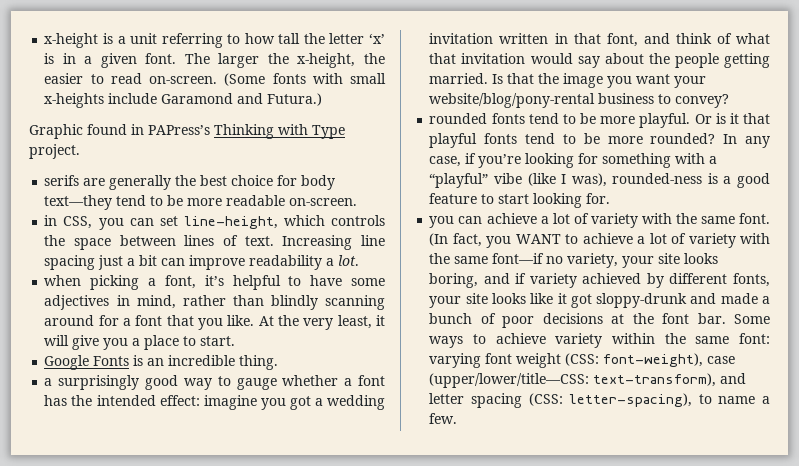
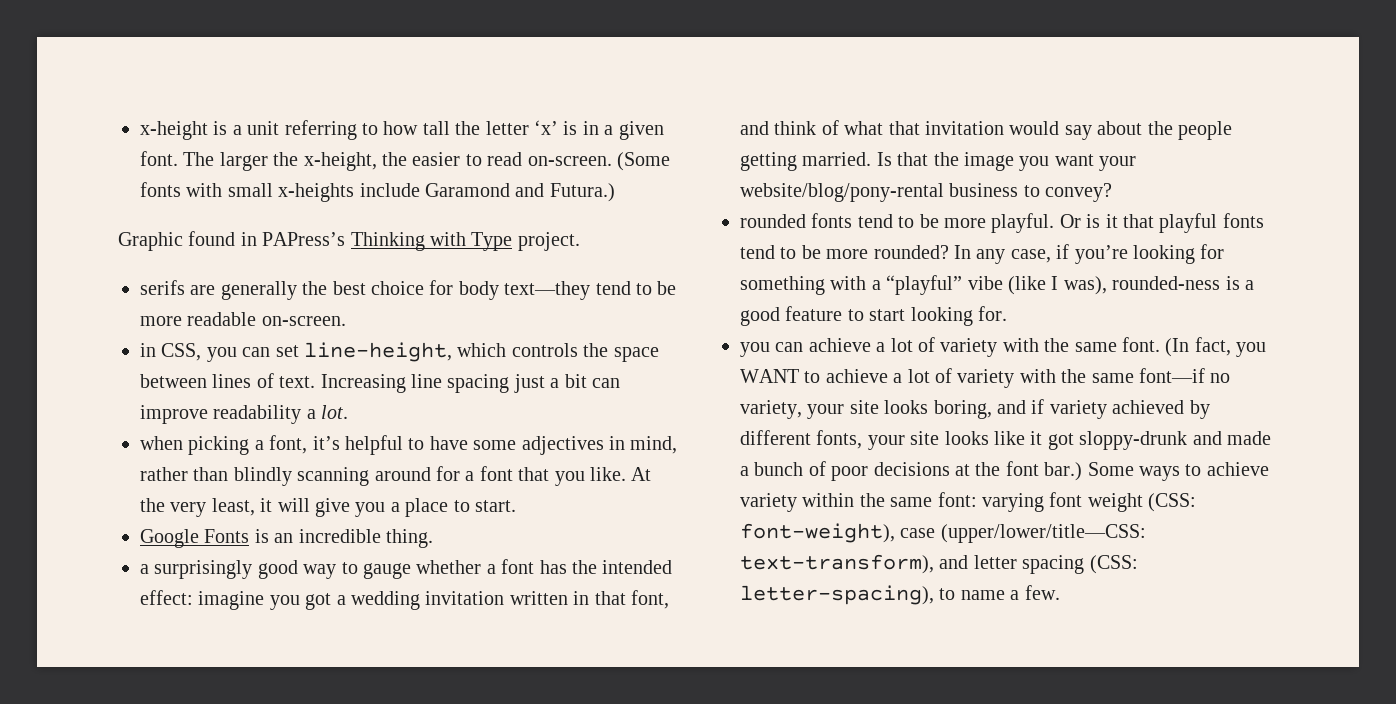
- (In fact, you WANT to achieve a lot of variety with the same font—if no variety, your site looks boring, and if variety achieved by different fonts, your site looks like it got sloppy-drunk and made a bunch of poor decisions at the font bar.
+ (In fact, you WANT to achieve a lot of variety with the same font—if no variety, your site looks boring, and if variety achieved by different fonts, your site looks like it got sloppy-drunk and made a bunch of poor decisions at the font bar.)

